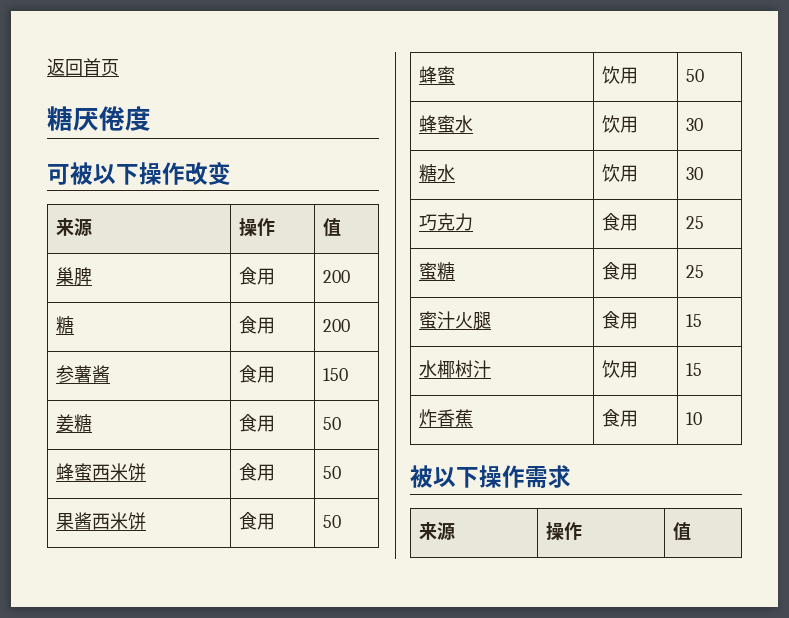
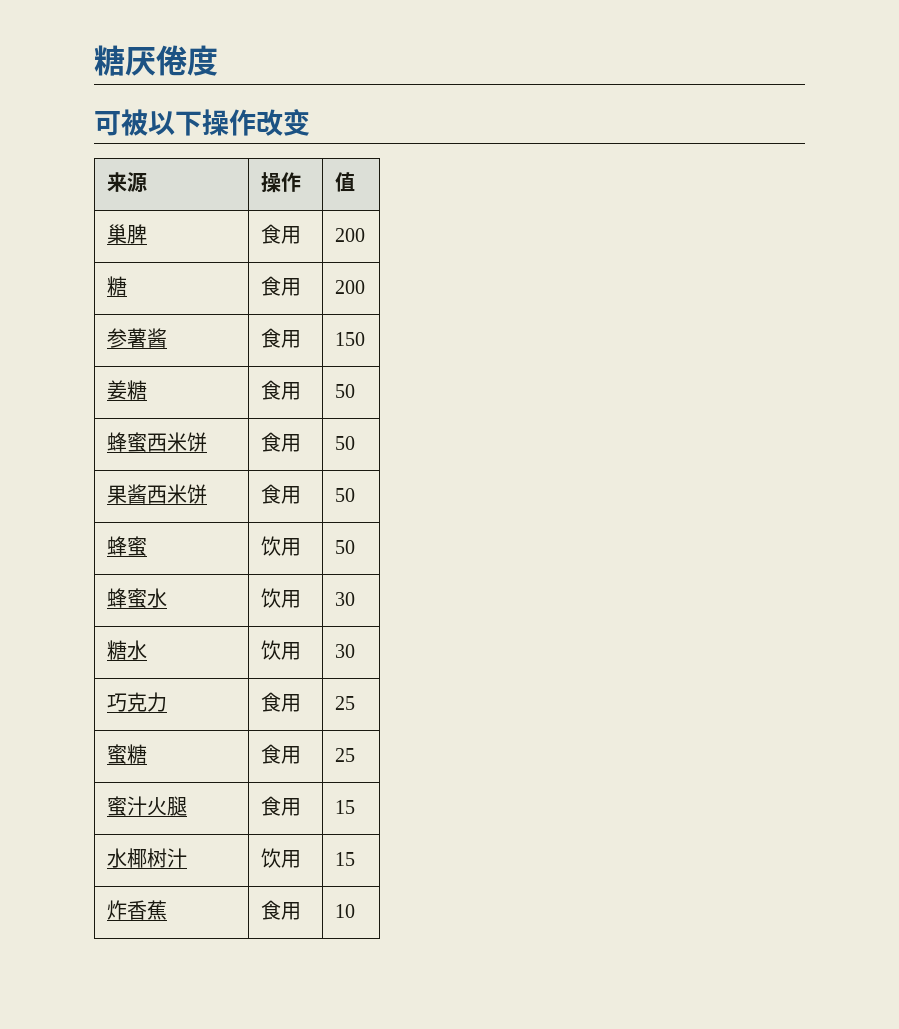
- 返回首页
- 被以下操作需求
- 来源 | 操作 | 值

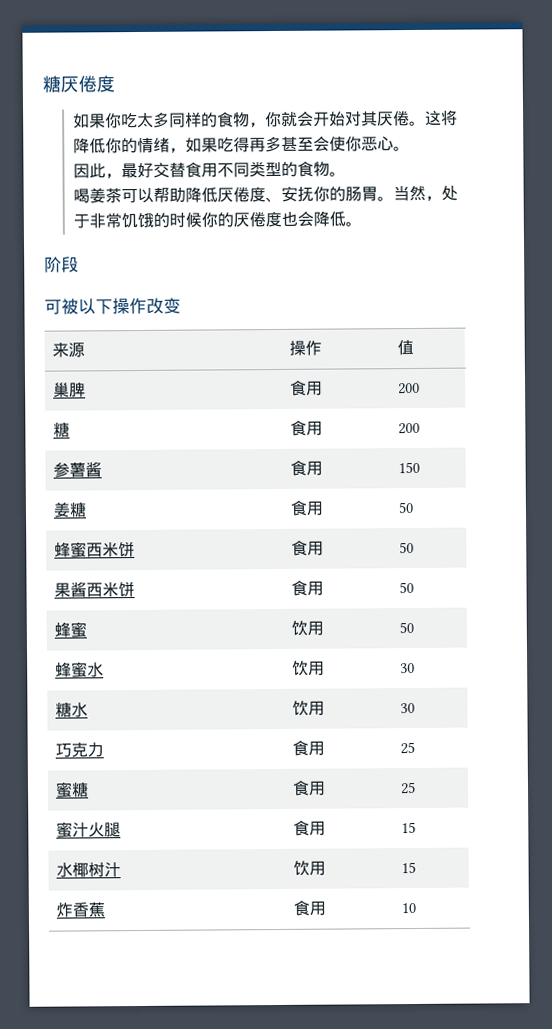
+ 如果你吃太多同样的食物，你就会开始对其厌倦。这将降低你的情绪，如果吃得再多甚至会使你恶心。
+ 因此，最好交替食用不同类型的食物。
+ 喝姜茶可以帮助降低厌倦度、安抚你的肠胃。当然，处于非常饥饿的时候你的厌倦度也会降低。
+ 阶段

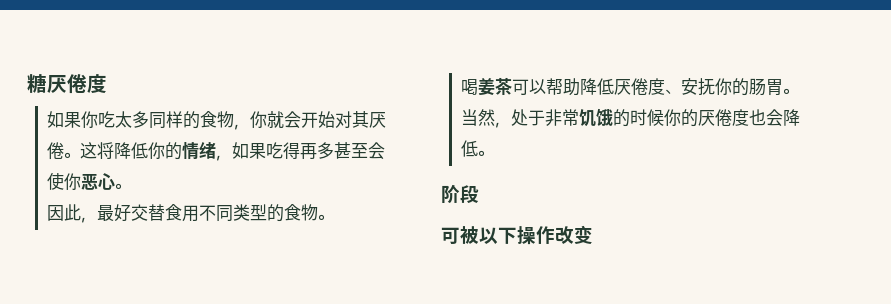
- 来源 | 操作 | 值
- 巢脾 | 食用 | 200
- 糖 | 食用 | 200
- 参薯酱 | 食用 | 150
- 姜糖 | 食用 | 50
- 蜂蜜西米饼 | 食用 | 50
- 果酱西米饼 | 食用 | 50
- 蜂蜜 | 饮用 | 50
- 蜂蜜水 | 饮用 | 30
- 糖水 | 饮用 | 30
- 巧克力 | 食用 | 25
- 蜜糖 | 食用 | 25
- 蜜汁火腿 | 食用 | 15
- 水椰树汁 | 饮用 | 15
- 炸香蕉 | 食用 | 10

